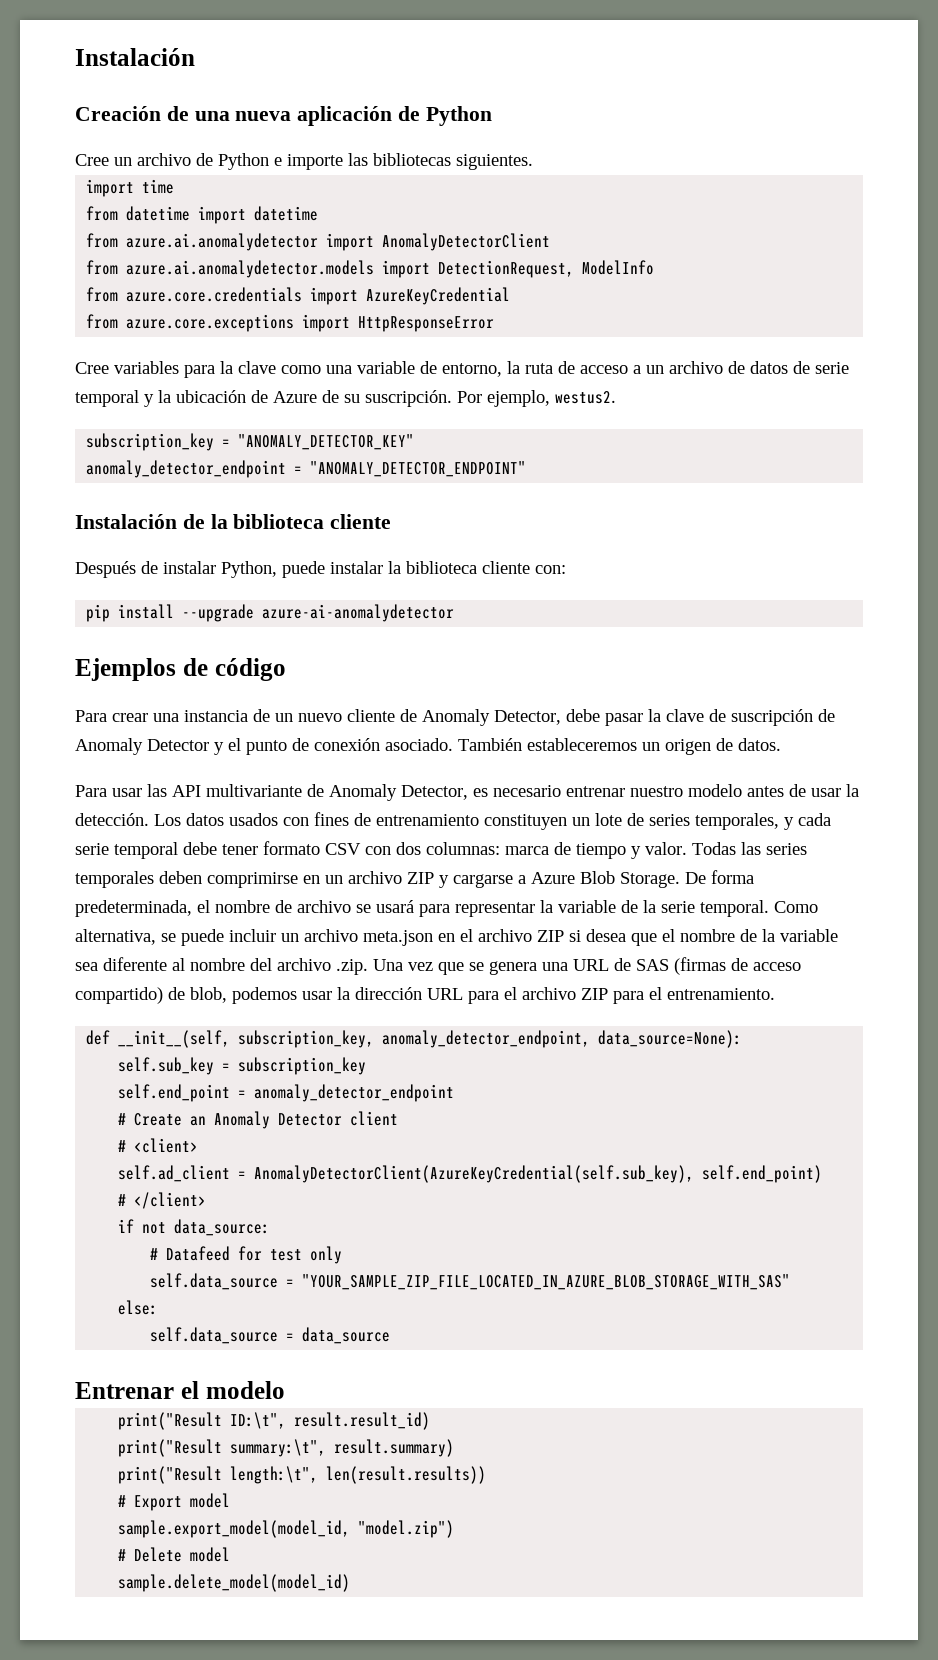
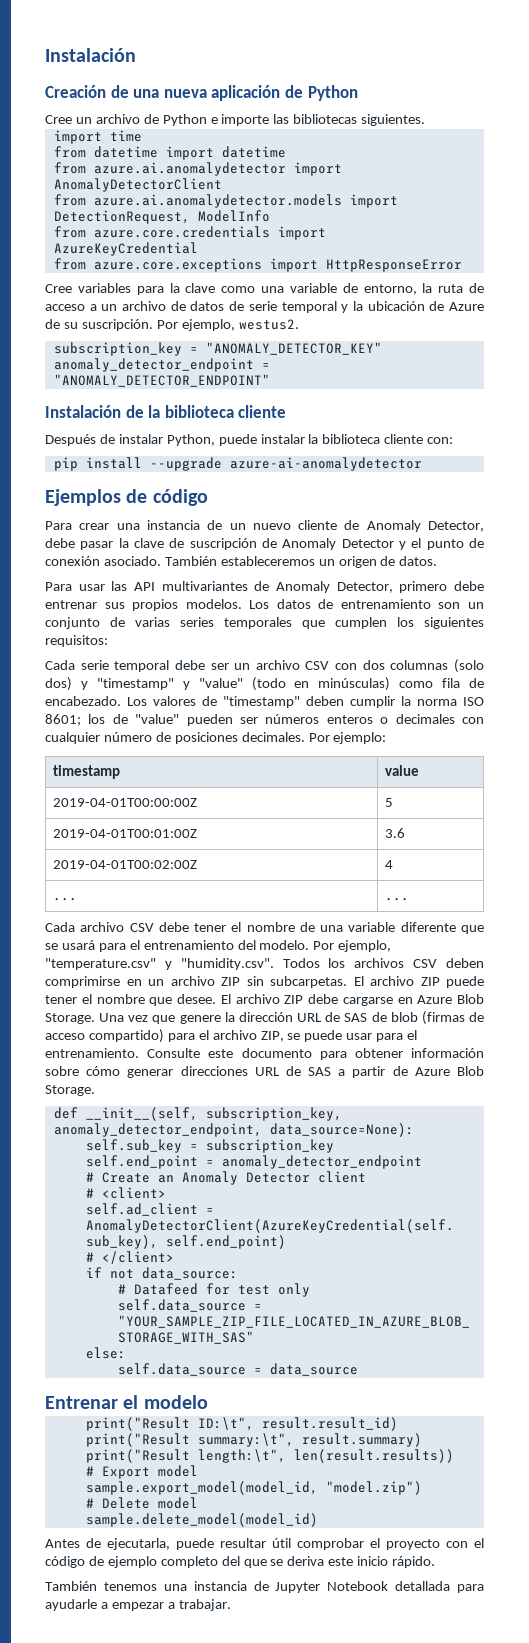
- Para usar las API multivariante de Anomaly Detector, es necesario entrenar nuestro modelo antes de usar la detección. Los datos usados con fines de entrenamiento constituyen un lote de series temporales, y cada serie temporal debe tener formato CSV con dos columnas: marca de tiempo y valor. Todas las series temporales deben comprimirse en un archivo ZIP y cargarse a Azure Blob Storage. De forma predeterminada, el nombre de archivo se usará para representar la variable de la serie temporal. Como alternativa, se puede incluir un archivo meta.json en el archivo ZIP si desea que el nombre de la variable sea diferente al nombre del archivo .zip. Una vez que se genera una URL de SAS (firmas de acceso compartido) de blob, podemos usar la dirección URL para el archivo ZIP para el entrenamiento.
+ Para usar las API multivariantes de Anomaly Detector, primero debe entrenar sus propios modelos. Los datos de entrenamiento son un conjunto de varias series temporales que cumplen los siguientes requisitos:
+ Cada serie temporal debe ser un archivo CSV con dos columnas (solo dos) y "timestamp" y "value" (todo en minúsculas) como fila de encabezado. Los valores de "timestamp" deben cumplir la norma ISO 8601; los de "value" pueden ser números enteros o decimales con cualquier número de posiciones decimales. Por ejemplo:
+ timestamp | value
+ 2019-04-01T00:00:00Z | 5
+ 2019-04-01T00:01:00Z | 3.6
+ 2019-04-01T00:02:00Z | 4
+ ... | ...
+ Cada archivo CSV debe tener el nombre de una variable diferente que se usará para el entrenamiento del modelo. Por ejemplo, "temperature.csv" y "humidity.csv". Todos los archivos CSV deben comprimirse en un archivo ZIP sin subcarpetas. El archivo ZIP puede tener el nombre que desee. El archivo ZIP debe cargarse en Azure Blob Storage. Una vez que genere la dirección URL de SAS de blob (firmas de acceso compartido) para el archivo ZIP, se puede usar para el entrenamiento. Consulte este documento para obtener información sobre cómo generar direcciones URL de SAS a partir de Azure Blob Storage.
+ Antes de ejecutarla, puede resultar útil comprobar el proyecto con el código de ejemplo completo del que se deriva este inicio rápido.
+ También tenemos una instancia de Jupyter Notebook detallada para ayudarle a empezar a trabajar.

